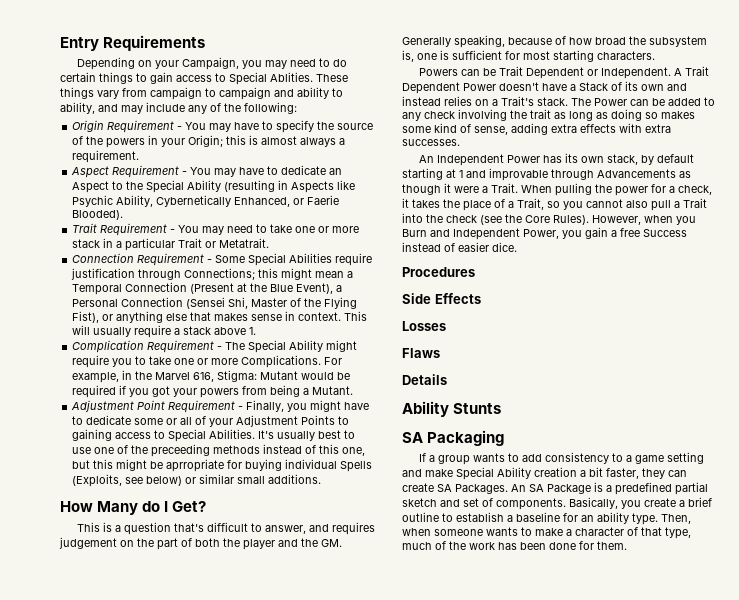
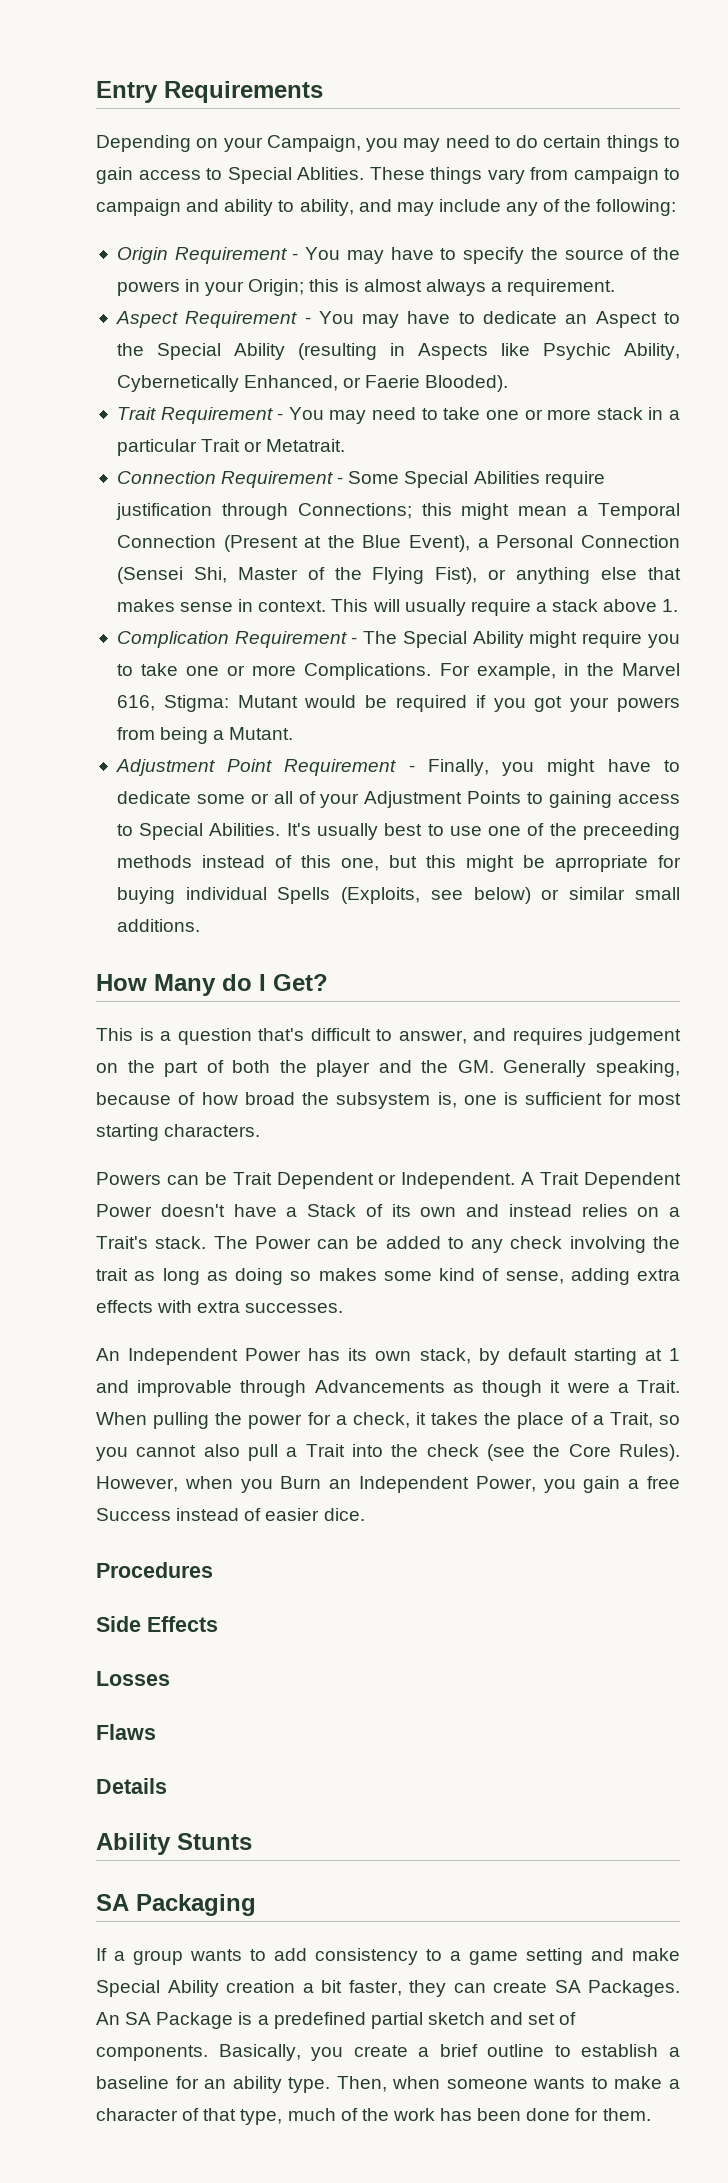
- However, when you Burn and Independent Power, you gain a free Success instead of easier dice.
+ However, when you Burn an Independent Power, you gain a free Success instead of easier dice.

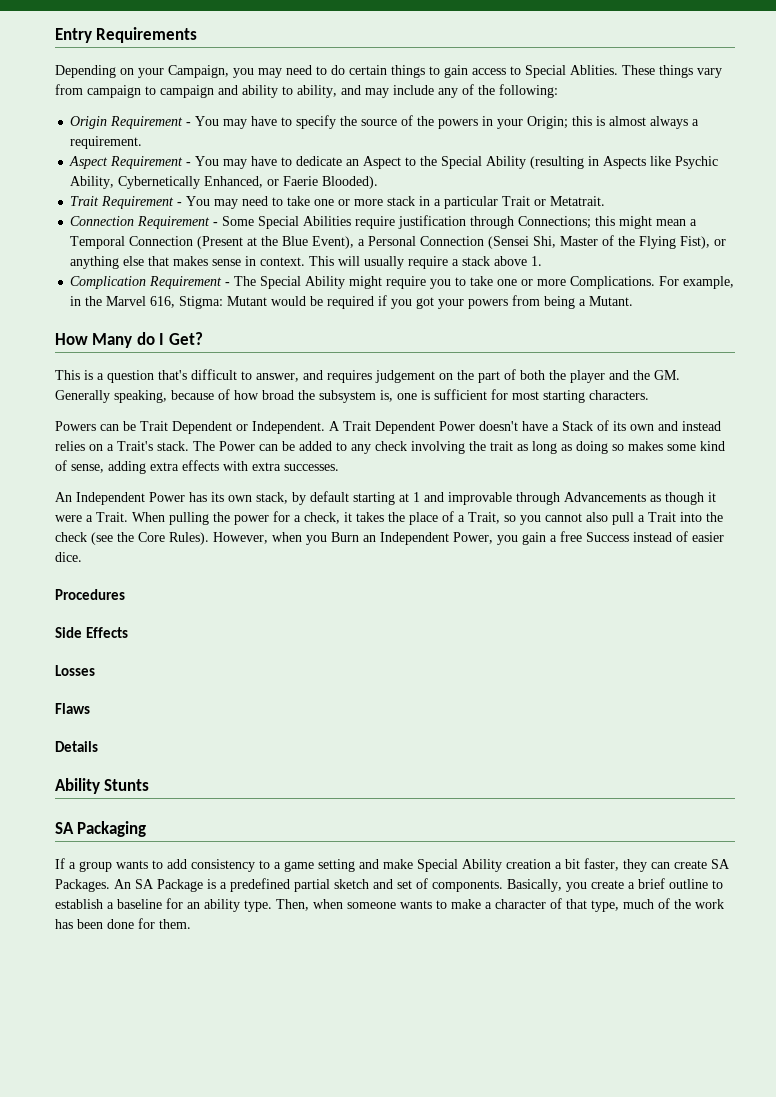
- Adjustment Point Requirement - Finally, you might have to dedicate some or all of your Adjustment Points to gaining access to Special Abilities. It's usually best to use one of the preceeding methods instead of this one, but this might be aprropriate for buying individual Spells (Exploits, see below) or similar small additions.

